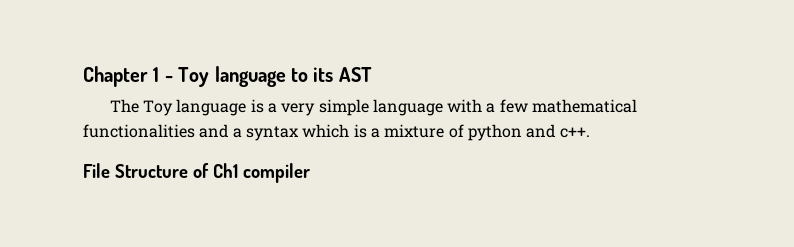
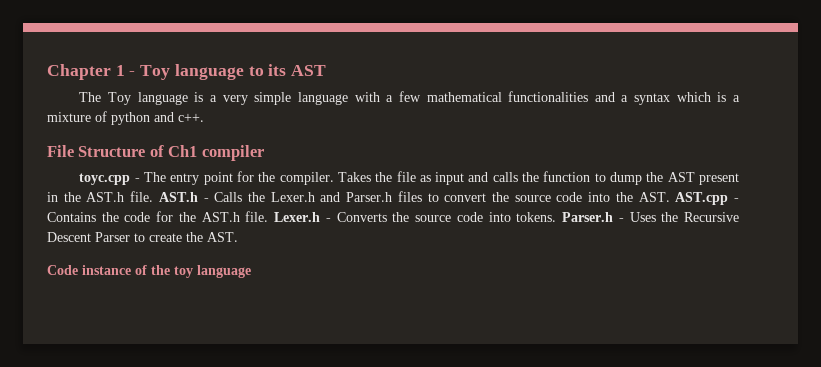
+ toyc.cpp - The entry point for the compiler. Takes the file as input and calls the function to dump the AST present in the AST.h file. AST.h - Calls the Lexer.h and Parser.h files to convert the source code into the AST. AST.cpp - Contains the code for the AST.h file. Lexer.h - Converts the source code into tokens. Parser.h - Uses the Recursive Descent Parser to create the AST.
+ Code instance of the toy language

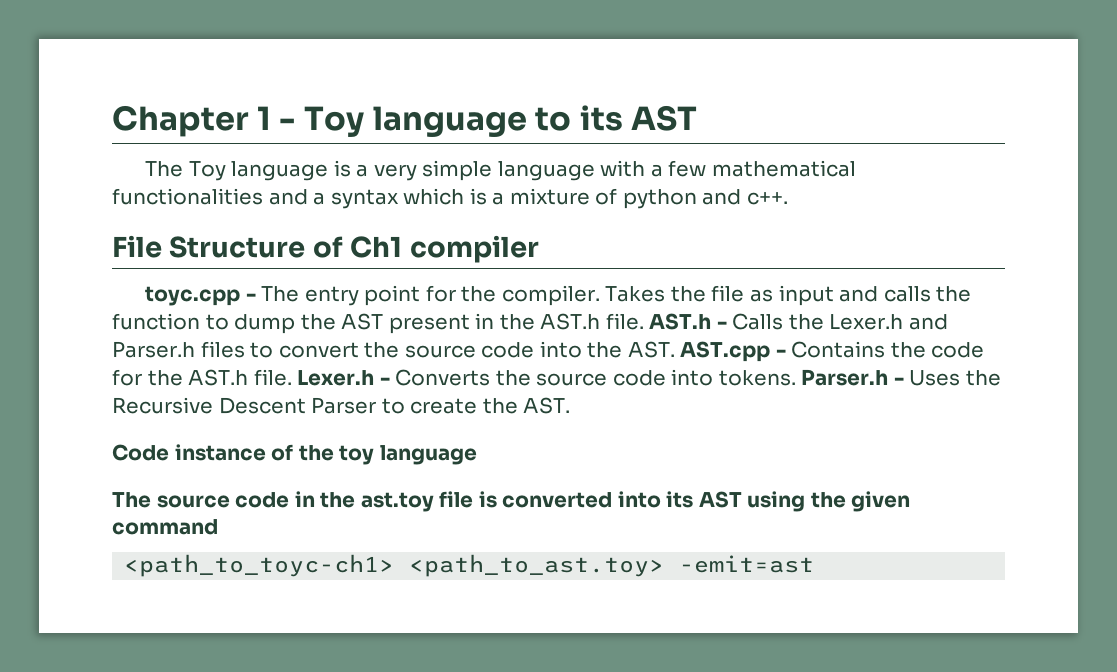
+ The source code in the ast.toy file is converted into its AST using the given command
+ <path_to_toyc-ch1> <path_to_ast.toy> -emit=ast

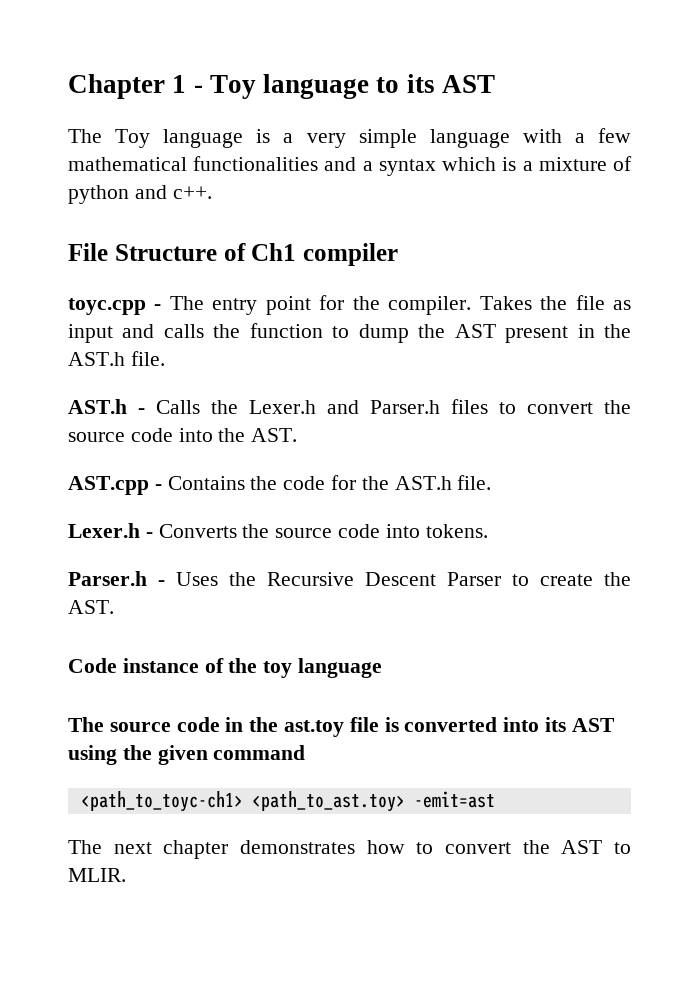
- Takes the file as input and calls the function to dump the AST present in the AST.h file. AST.h - Calls the Lexer.h and Parser.h files to convert the source code into the AST. AST.cpp - Contains the code for the AST.h file. Lexer.h - Converts the source code into tokens. Parser.h - Uses the Recursive Descent Parser to create the AST.
+ Takes the file as input and calls the function to dump the AST present in the AST.h file.
+ AST.h - Calls the Lexer.h and Parser.h files to convert the source code into the AST.
+ AST.cpp - Contains the code for the AST.h file.
+ Lexer.h - Converts the source code into tokens.
+ Parser.h - Uses the Recursive Descent Parser to create the AST.
+ The next chapter demonstrates how to convert the AST to MLIR.

